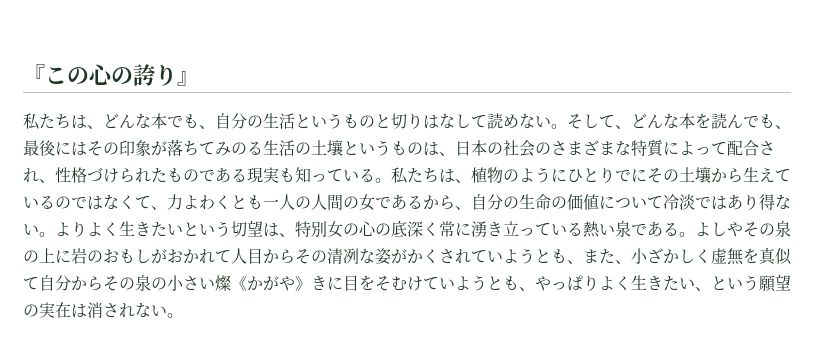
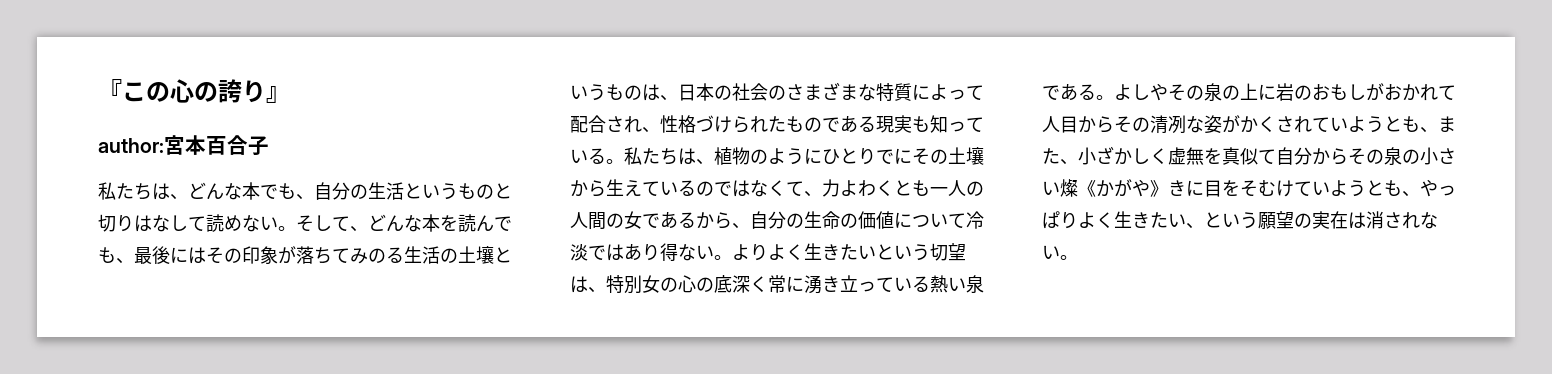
+ author:宮本百合子

